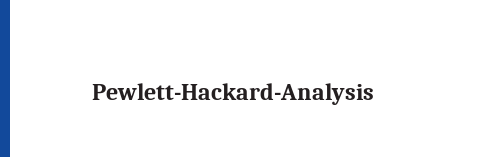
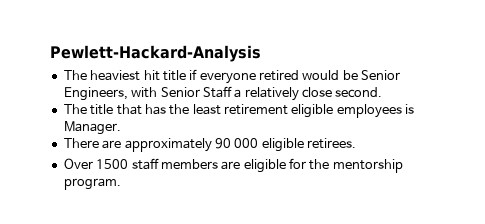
+ The heaviest hit title if everyone retired would be Senior Engineers, with Senior Staff a relatively close second.
+ The title that has the least retirement eligible employees is Manager.
+ There are approximately 90 000 eligible retirees.
+ Over 1500 staff members are eligible for the mentorship program.

